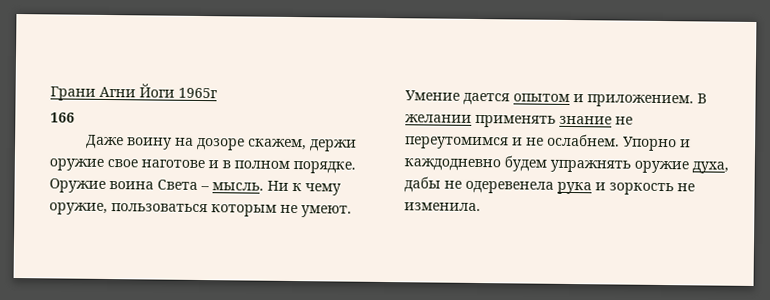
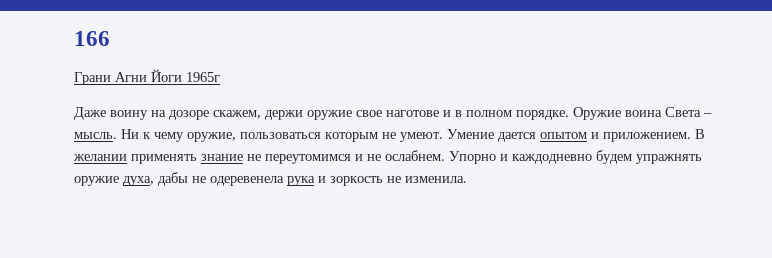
+ 166
- 166

